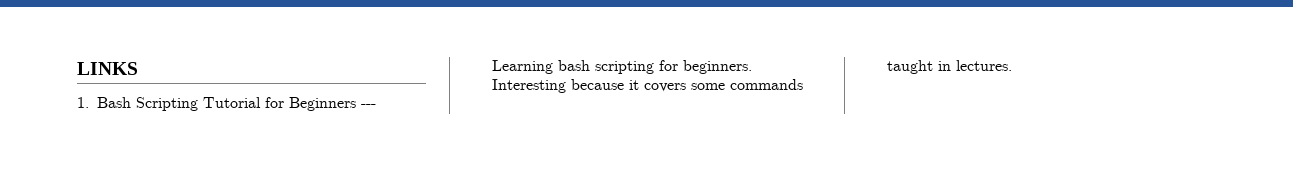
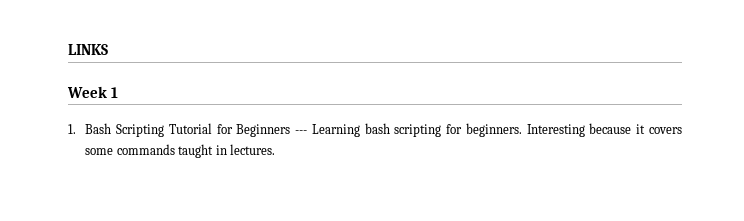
+ Week 1

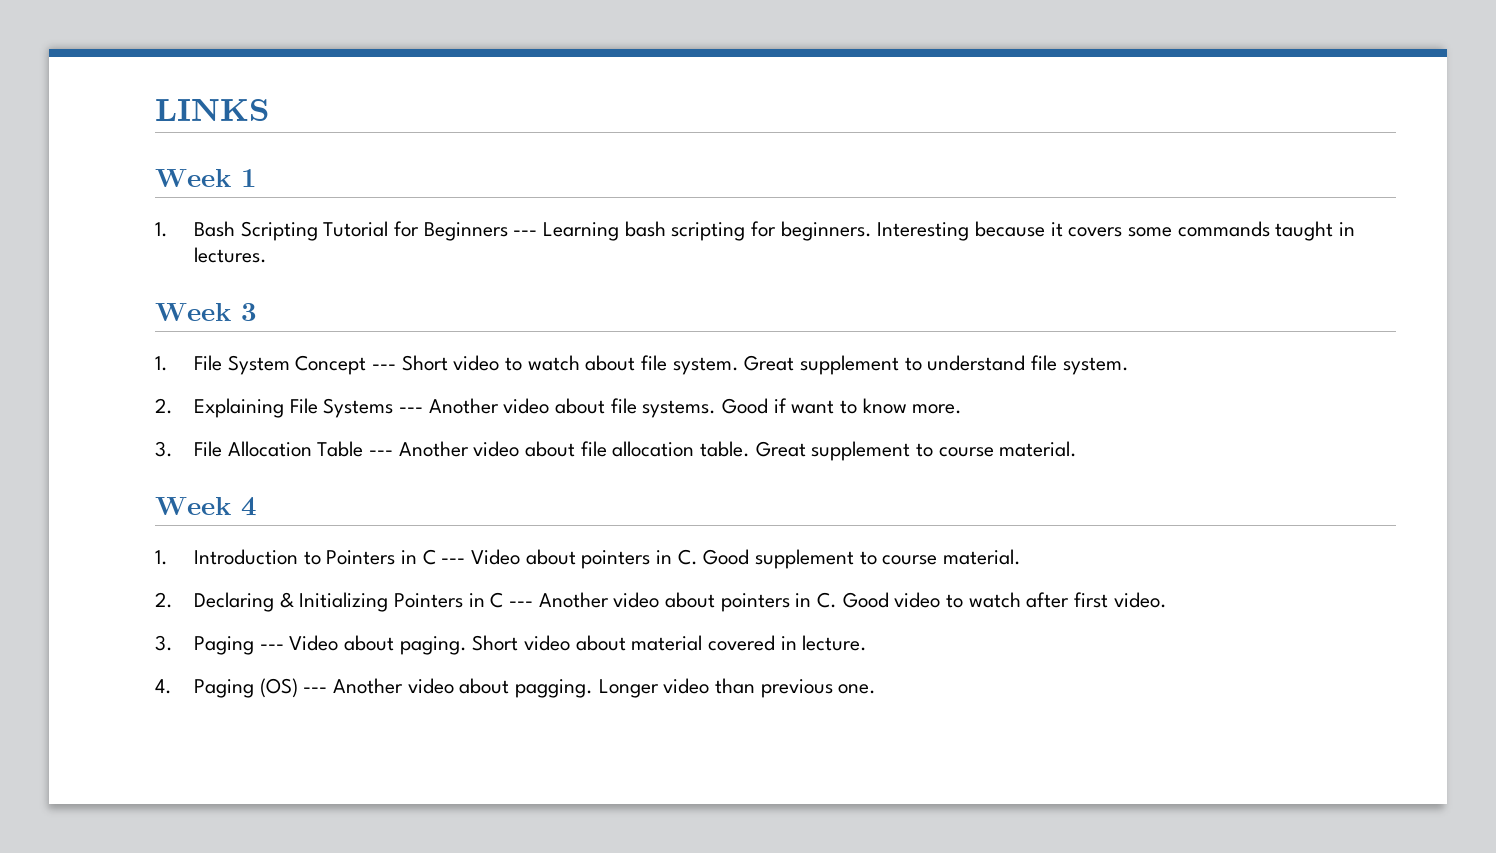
+ Week 3
+ 1. File System Concept --- Short video to watch about file system. Great supplement to understand file system.
+ 2. Explaining File Systems --- Another video about file systems. Good if want to know more.
+ 3. File Allocation Table --- Another video about file allocation table. Great supplement to course material.
+ Week 4
+ 1. Introduction to Pointers in C --- Video about pointers in C. Good supplement to course material.
+ 2. Declaring & Initializing Pointers in C --- Another video about pointers in C. Good video to watch after first video.
+ 3. Paging --- Video about paging. Short video about material covered in lecture.
+ 4. Paging (OS) --- Another video about pagging. Longer video than previous one.

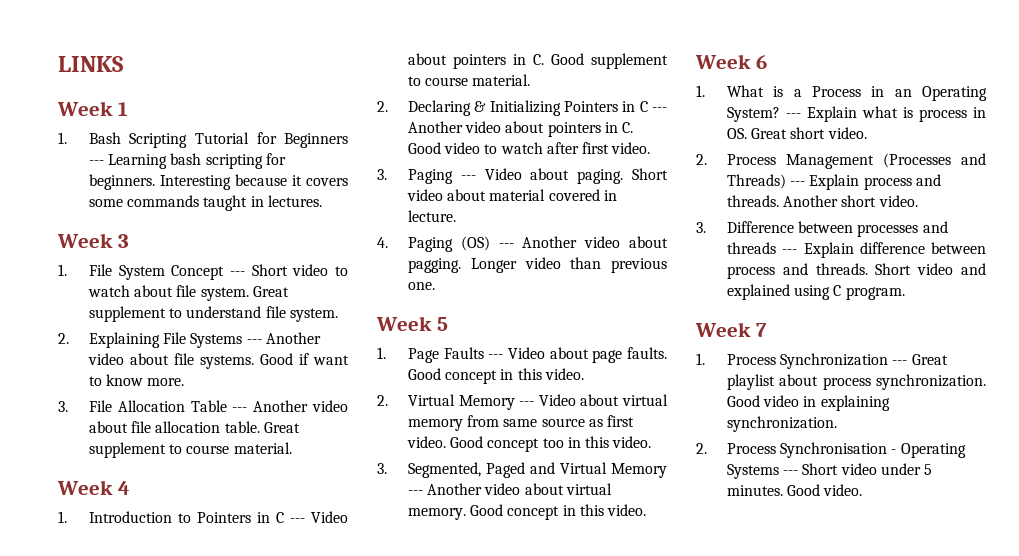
+ Week 5
+ 1. Page Faults --- Video about page faults. Good concept in this video.
+ 2. Virtual Memory --- Video about virtual memory from same source as first video. Good concept too in this video.
+ 3. Segmented, Paged and Virtual Memory --- Another video about virtual memory. Good concept in this video.
+ Week 6
+ 1. What is a Process in an Operating System? --- Explain what is process in OS. Great short video.
+ 2. Process Management (Processes and Threads) --- Explain process and threads. Another short video.
+ 3. Difference between processes and threads --- Explain difference between process and threads. Short video and explained using C program.
+ Week 7
+ 1. Process Synchronization --- Great playlist about process synchronization. Good video in explaining synchronization.
+ 2. Process Synchronisation - Operating Systems --- Short video under 5 minutes. Good video.

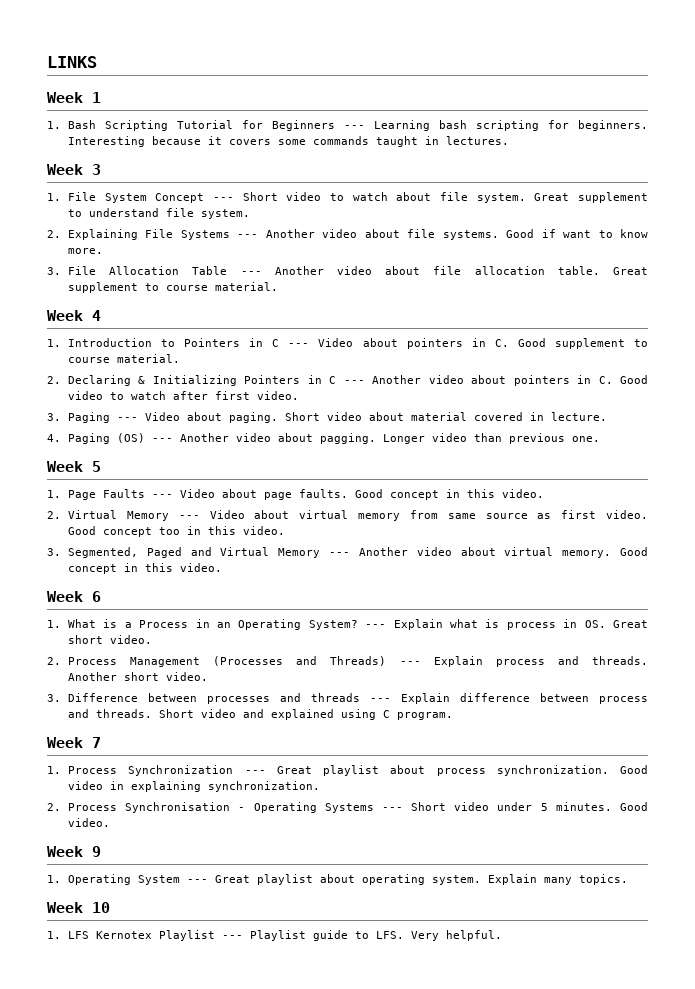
+ Week 9
+ 1. Operating System --- Great playlist about operating system. Explain many topics.
+ Week 10
+ 1. LFS Kernotex Playlist --- Playlist guide to LFS. Very helpful.

